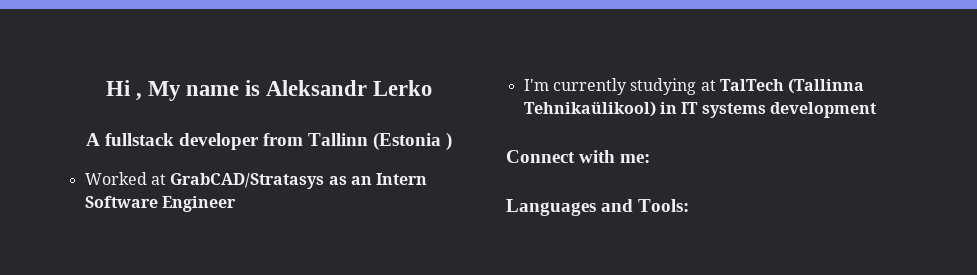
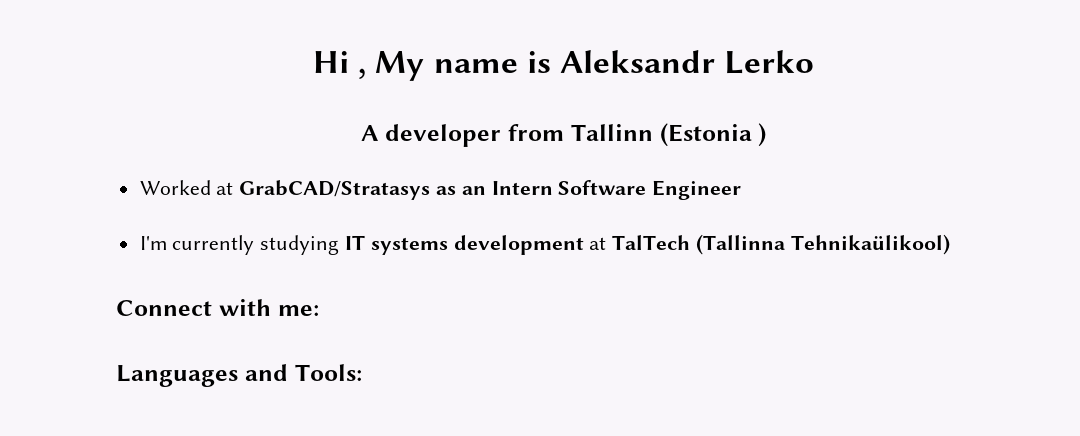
- A fullstack developer from Tallinn (Estonia )
+ A developer from Tallinn (Estonia )
- I'm currently studying at TalTech (Tallinna Tehnikaülikool) in IT systems development
+ I'm currently studying IT systems development at TalTech (Tallinna Tehnikaülikool)

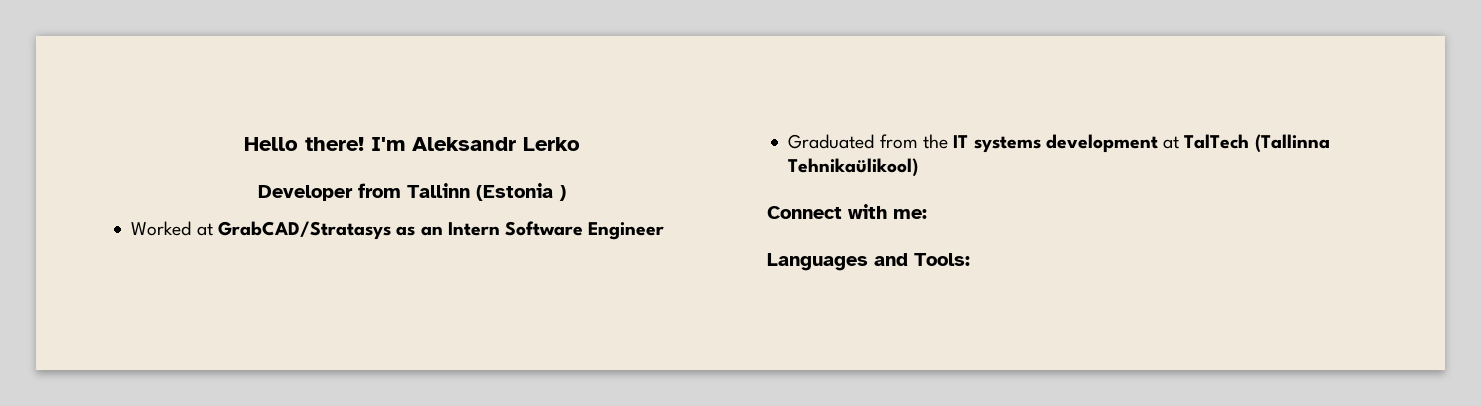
- Hi , My name is Aleksandr Lerko
+ Hello there! I'm Aleksandr Lerko
- A developer from Tallinn (Estonia )
+ Developer from Tallinn (Estonia )
- I'm currently studying IT systems development at TalTech (Tallinna Tehnikaülikool)
+ Graduated from the IT systems development at TalTech (Tallinna Tehnikaülikool)

